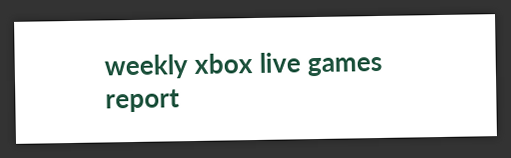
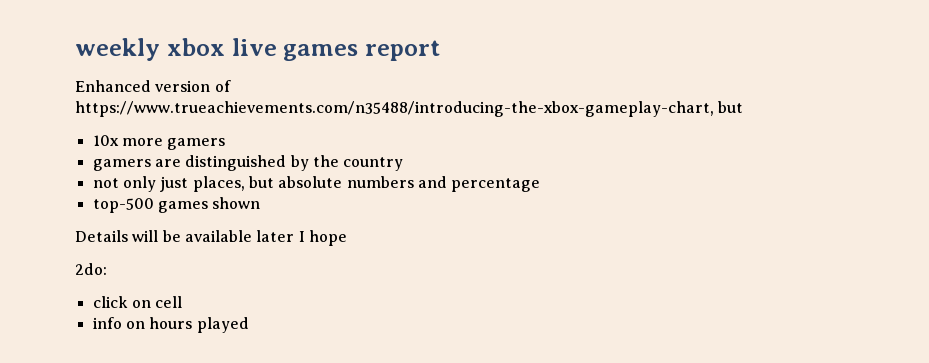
+ Enhanced version of https://www.trueachievements.com/n35488/introducing-the-xbox-gameplay-chart, but
+ 10x more gamers
+ gamers are distinguished by the country
+ not only just places, but absolute numbers and percentage
+ top-500 games shown
+ Details will be available later I hope
+ 2do:
+ click on cell
+ info on hours played

